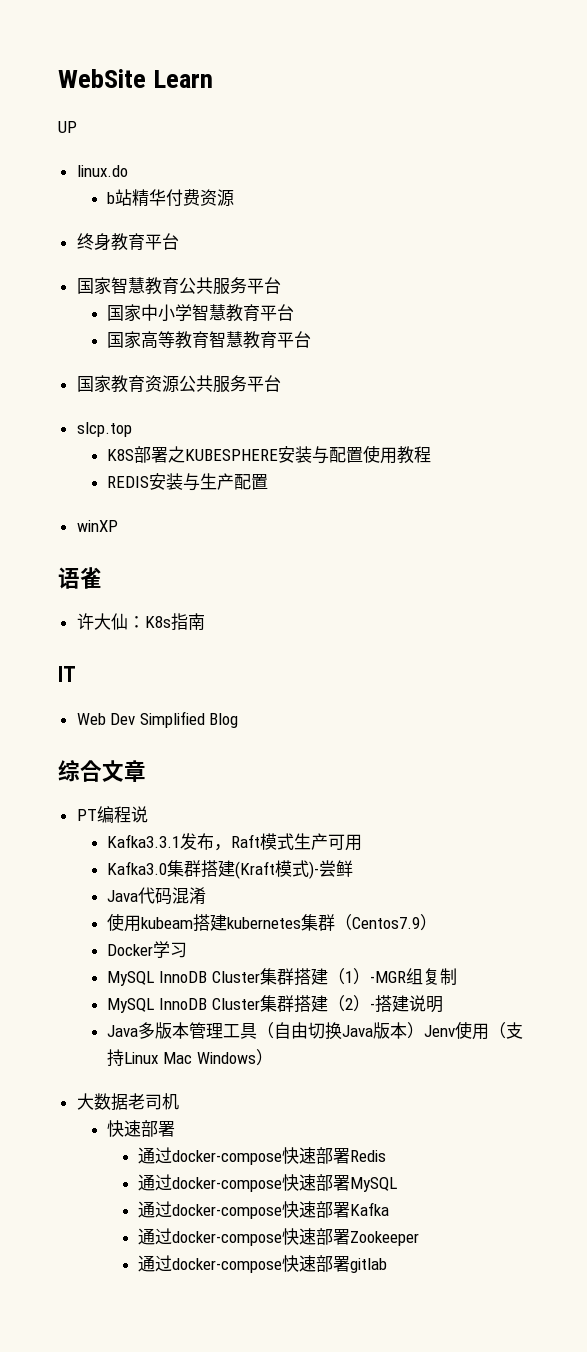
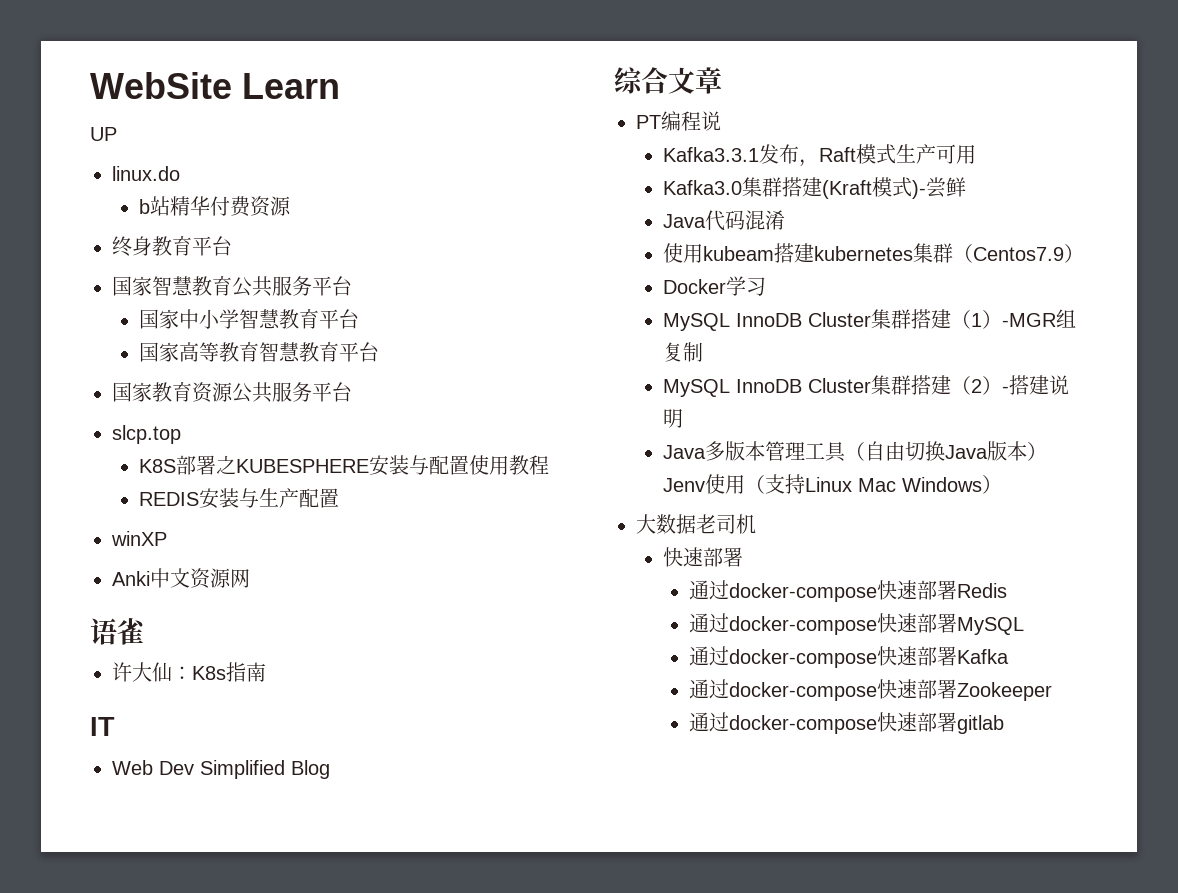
+ Anki中文资源网

